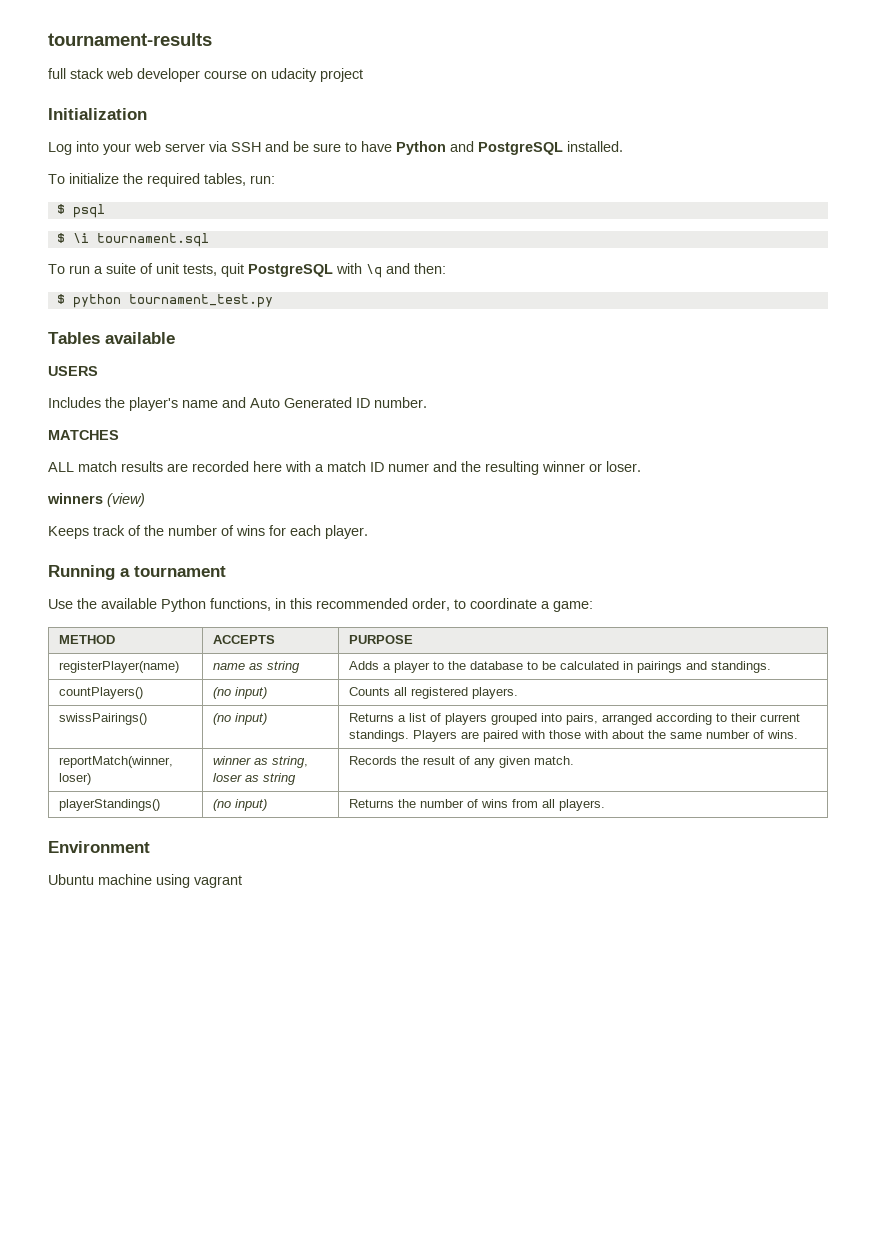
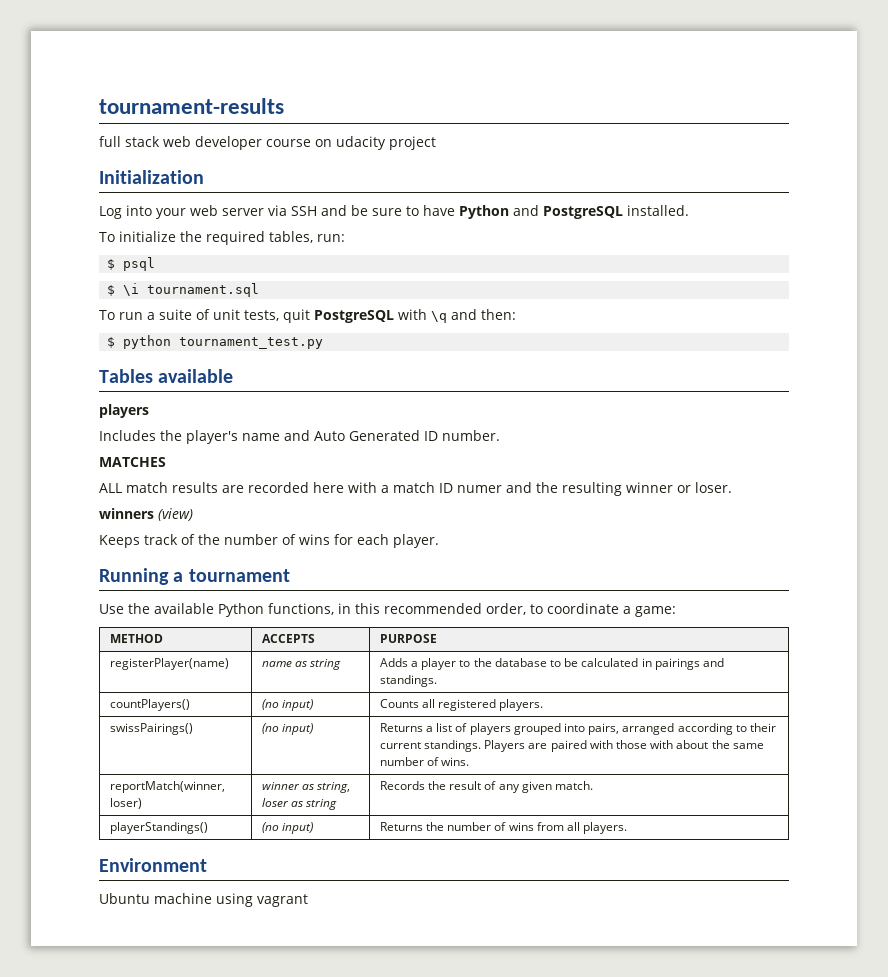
  Tables available
- USERS
+ players

